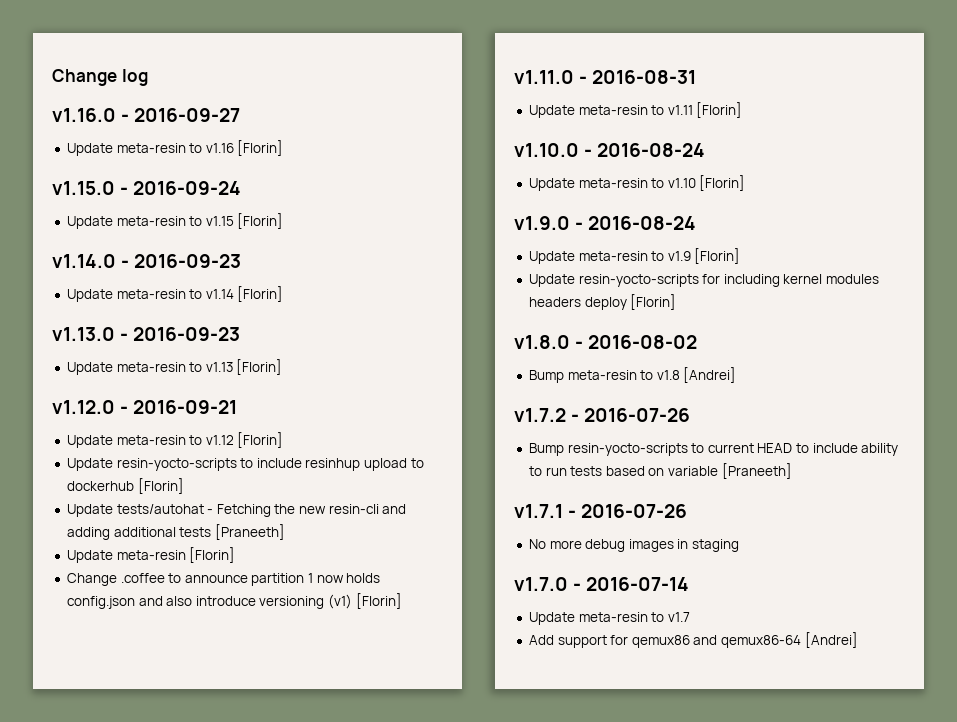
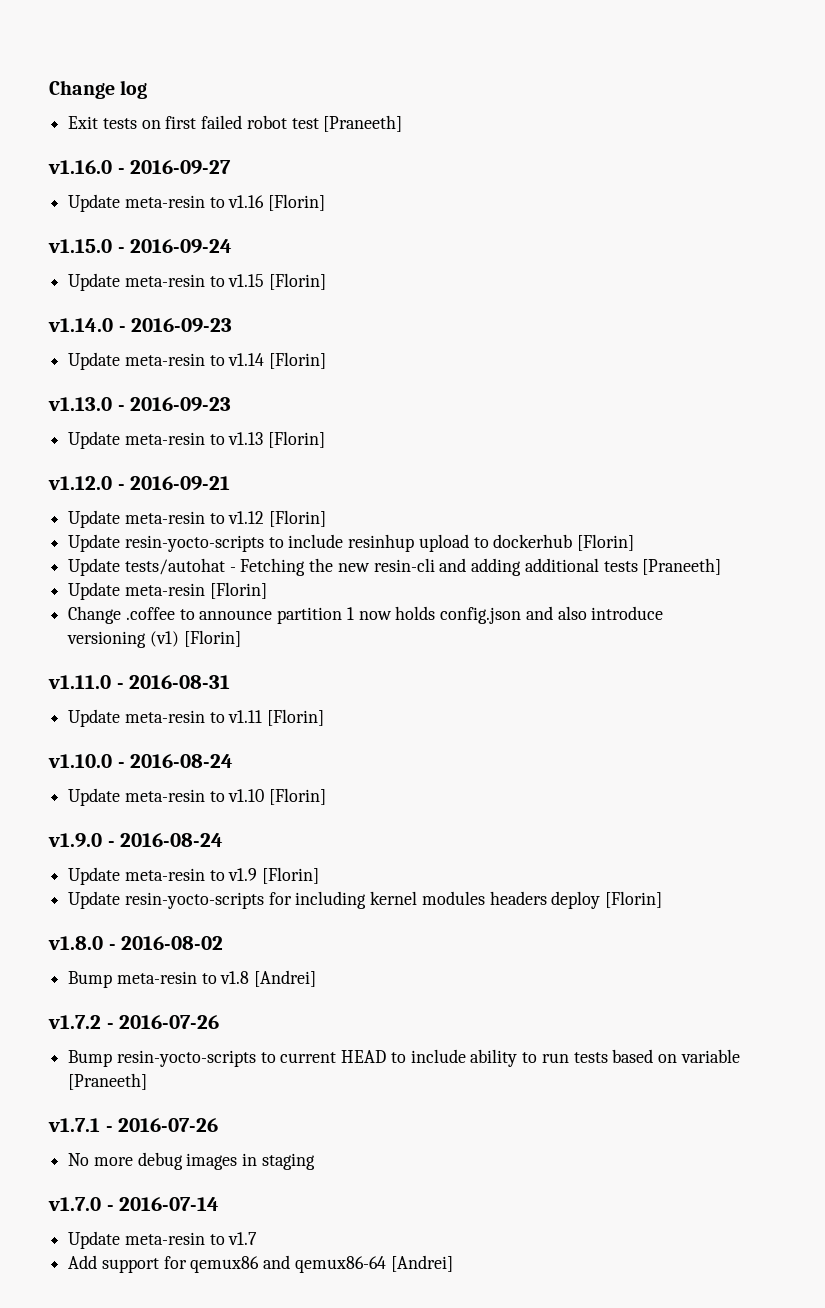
+ Exit tests on first failed robot test [Praneeth]

